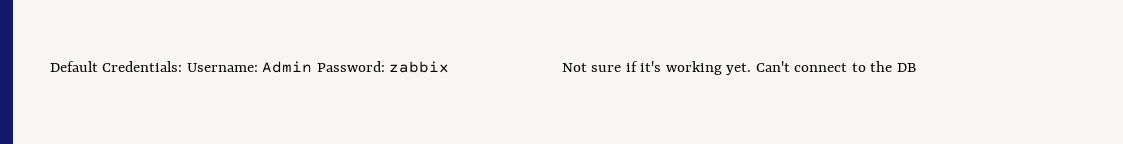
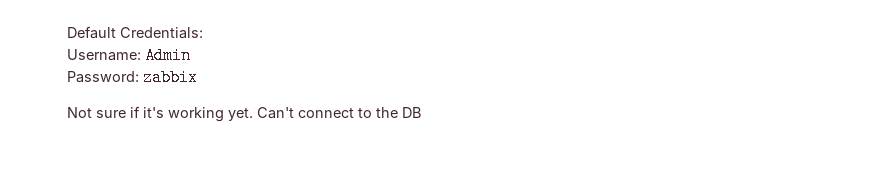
- Default Credentials: Username: Admin Password: zabbix
+ Default Credentials:
+ Username: Admin
+ Password: zabbix

